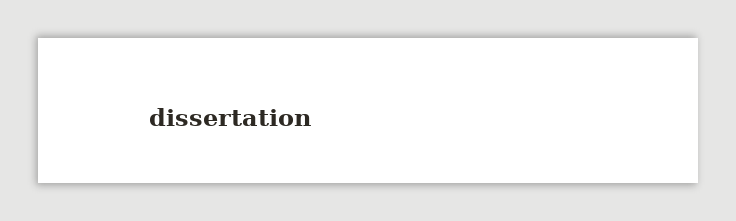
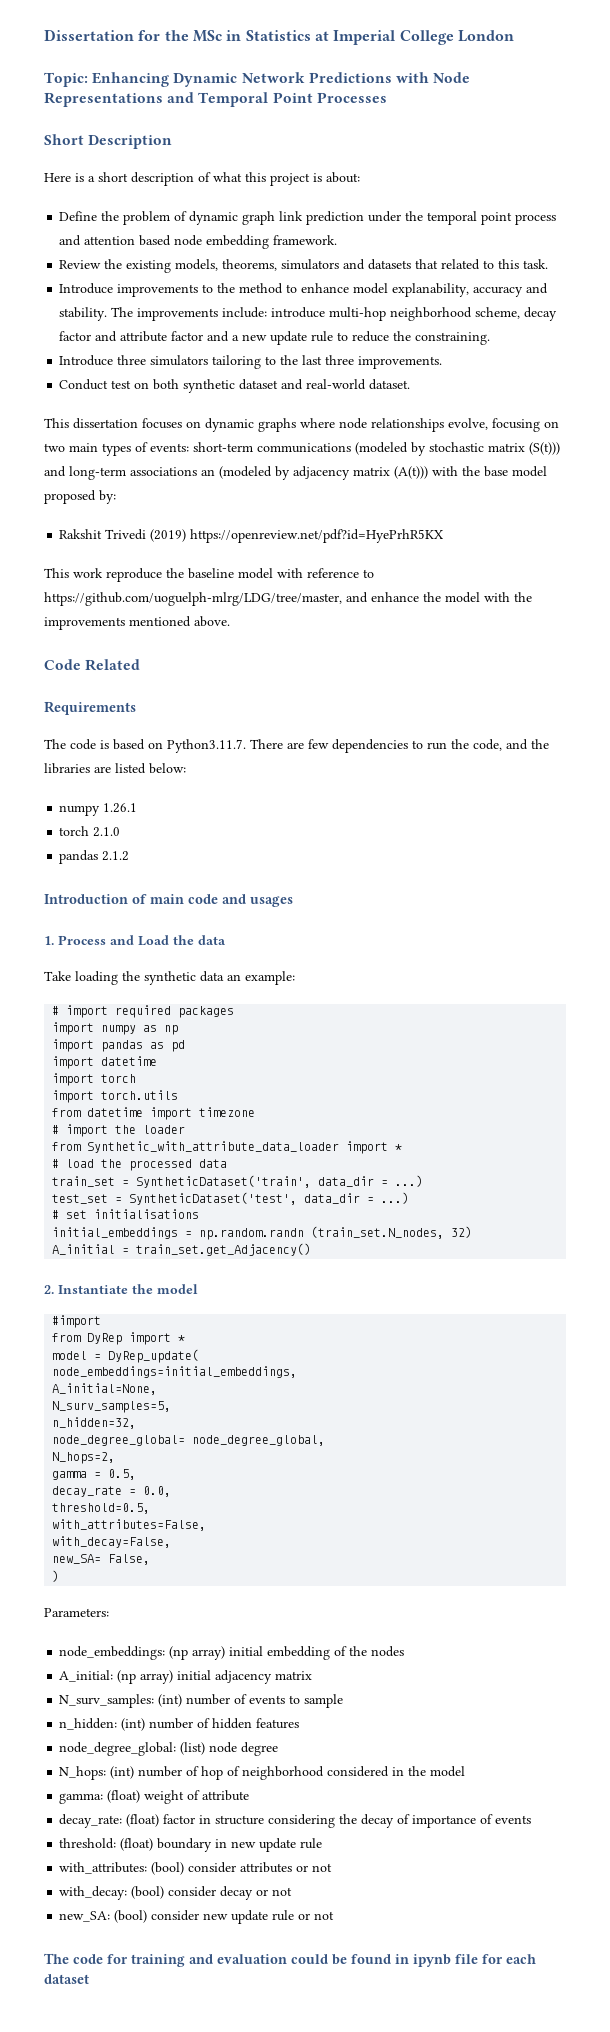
- dissertation
+ Dissertation for the MSc in Statistics at Imperial College London
+ Topic: Enhancing Dynamic Network Predictions with Node Representations and Temporal Point Processes
+ Short Description
+ Here is a short description of what this project is about:
+ Define the problem of dynamic graph link prediction under the temporal point process and attention based node embedding framework.
+ Review the existing models, theorems, simulators and datasets that related to this task.
+ Introduce improvements to the method to enhance model explanability, accuracy and stability. The improvements include: introduce multi-hop neighborhood scheme, decay factor and attribute factor and a new update rule to reduce the constraining.
+ Introduce three simulators tailoring to the last three improvements.
+ Conduct test on both synthetic dataset and real-world dataset.
+ This dissertation focuses on dynamic graphs where node relationships evolve, focusing on two main types of events: short-term communications (modeled by stochastic matrix (S(t))) and long-term associations an (modeled by adjacency matrix (A(t))) with the base model proposed by:
+ Rakshit Trivedi (2019) https://openreview.net/pdf?id=HyePrhR5KX
+ This work reproduce the baseline model with reference to https://github.com/uoguelph-mlrg/LDG/tree/master, and enhance the model with the improvements mentioned above.
+ Code Related
+ Requirements
+ The code is based on Python3.11.7. There are few dependencies to run the code, and the libraries are listed below:
+ numpy 1.26.1
+ torch 2.1.0
+ pandas 2.1.2
+ Introduction of main code and usages
+ 1. Process and Load the data
+ Take loading the synthetic data an example:
+ # import required packages
+ import numpy as np
+ import pandas as pd
+ import datetime
+ import torch
+ import torch.utils
+ from datetime import timezone
+ # import the loader
+ from Synthetic_with_attribute_data_loader import *
+ # load the processed data
+ train_set = SyntheticDataset('train', data_dir = ...)
+ test_set = SyntheticDataset('test', data_dir = ...)
+ # set initialisations
+ initial_embeddings = np.random.randn (train_set.N_nodes, 32)
+ A_initial = train_set.get_Adjacency()
+ 2. Instantiate the model
+ #import
+ from DyRep import *
+ model = DyRep_update(
+ node_embeddings=initial_embeddings,
+ A_initial=None,
+ N_surv_samples=5,
+ n_hidden=32,
+ node_degree_global= node_degree_global,
+ N_hops=2,
+ gamma = 0.5,
+ decay_rate = 0.0,
+ threshold=0.5,
+ with_attributes=False,
+ with_decay=False,
+ new_SA= False,
+ )
+ Parameters:
+ node_embeddings: (np array) initial embedding of the nodes
+ A_initial: (np array) initial adjacency matrix
+ N_surv_samples: (int) number of events to sample
+ n_hidden: (int) number of hidden features
+ node_degree_global: (list) node degree
+ N_hops: (int) number of hop of neighborhood considered in the model
+ gamma: (float) weight of attribute
+ decay_rate: (float) factor in structure considering the decay of importance of events
+ threshold: (float) boundary in new update rule
+ with_attributes: (bool) consider attributes or not
+ with_decay: (bool) consider decay or not
+ new_SA: (bool) consider new update rule or not
+ The code for training and evaluation could be found in ipynb file for each dataset

